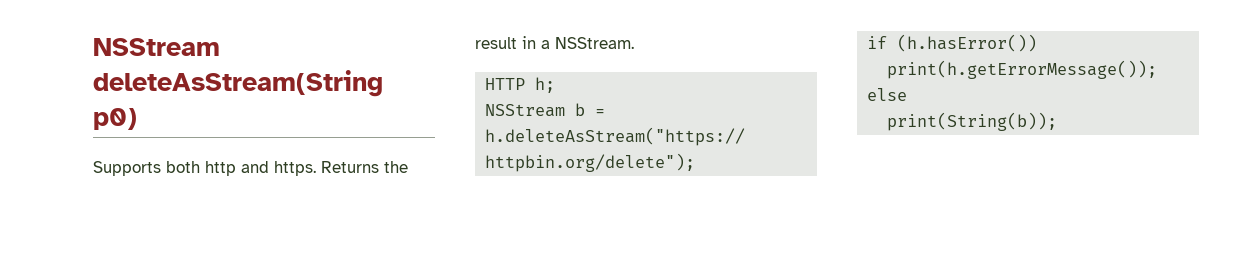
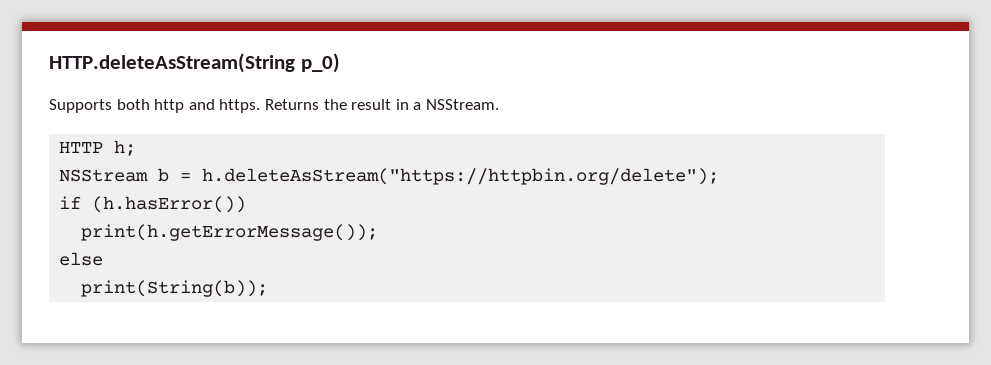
- NSStream deleteAsStream(String p0)
+ HTTP.deleteAsStream(String p_0)

